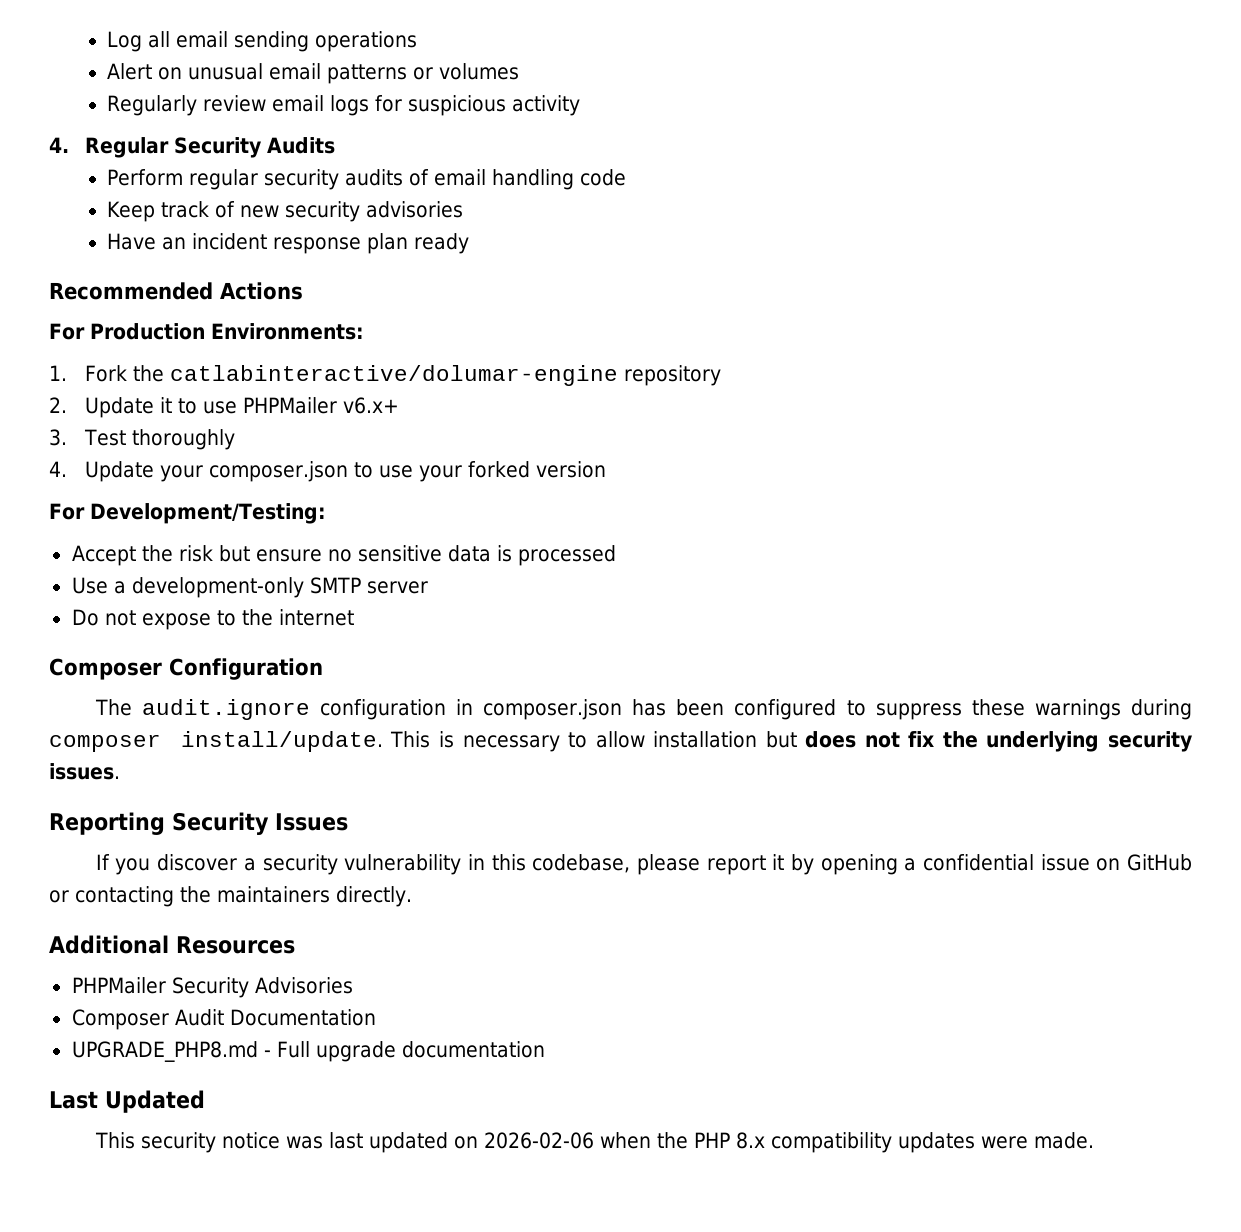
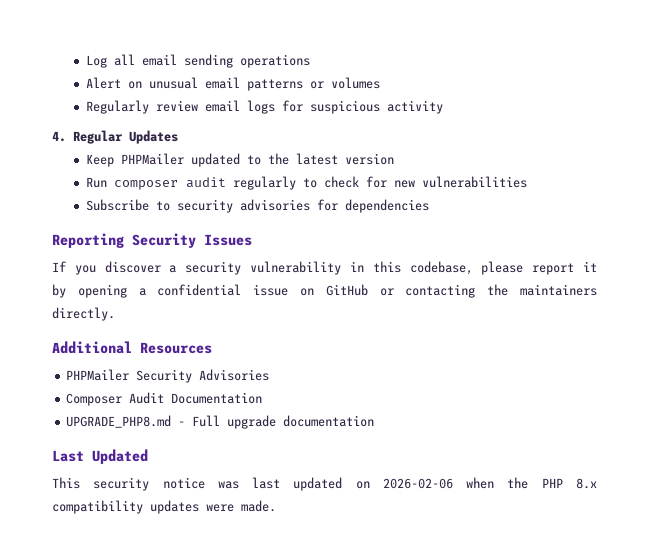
- 4. Regular Security Audits
- Perform regular security audits of email handling code
- Keep track of new security advisories
- Have an incident response plan ready
- Recommended Actions
- For Production Environments:
- 1. Fork the catlabinteractive/dolumar-engine repository
- 2. Update it to use PHPMailer v6.x+
- 3. Test thoroughly
- 4. Update your composer.json to use your forked version
- For Development/Testing:
- Accept the risk but ensure no sensitive data is processed
- Use a development-only SMTP server
- Do not expose to the internet
- Composer Configuration
- The audit.ignore configuration in composer.json has been configured to suppress these warnings during composer install/update. This is necessary to allow installation but does not fix the underlying security issues.
+ 4. Regular Updates
+ Keep PHPMailer updated to the latest version
+ Run composer audit regularly to check for new vulnerabilities
+ Subscribe to security advisories for dependencies

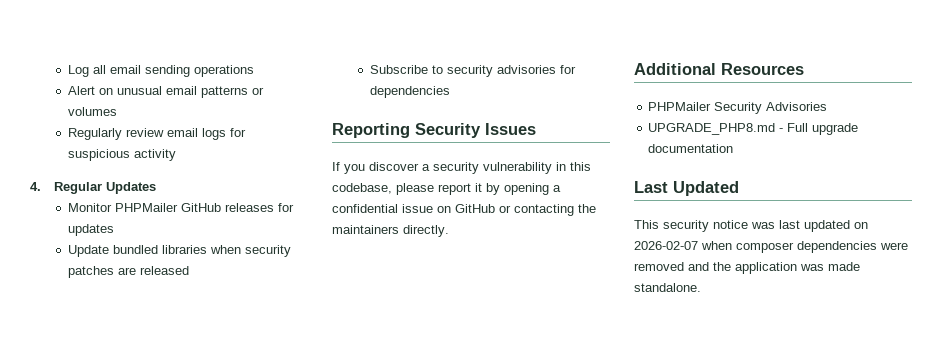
- Keep PHPMailer updated to the latest version
- Run composer audit regularly to check for new vulnerabilities
+ Monitor PHPMailer GitHub releases for updates
+ Update bundled libraries when security patches are released
- Composer Audit Documentation
- This security notice was last updated on 2026-02-06 when the PHP 8.x compatibility updates were made.
+ This security notice was last updated on 2026-02-07 when composer dependencies were removed and the application was made standalone.

